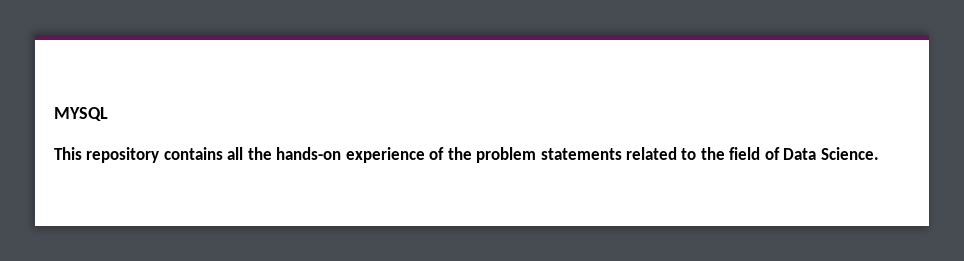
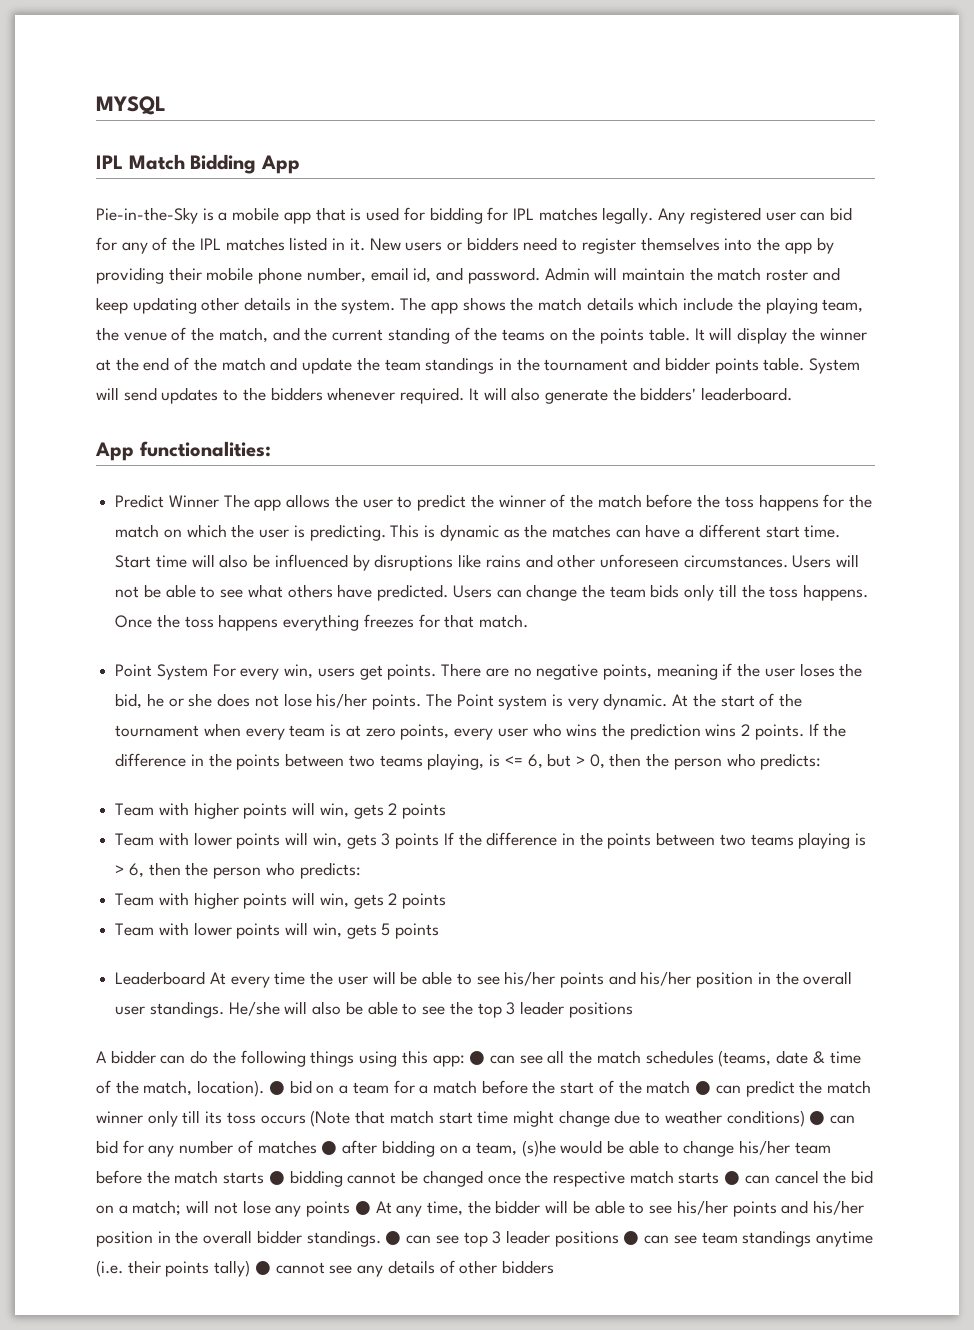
- This repository contains all the hands-on experience of the problem statements related to the field of Data Science.
+ IPL Match Bidding App
+ Pie-in-the-Sky is a mobile app that is used for bidding for IPL matches legally. Any registered user can bid for any of the IPL matches listed in it. New users or bidders need to register themselves into the app by providing their mobile phone number, email id, and password. Admin will maintain the match roster and keep updating other details in the system. The app shows the match details which include the playing team, the venue of the match, and the current standing of the teams on the points table. It will display the winner at the end of the match and update the team standings in the tournament and bidder points table. System will send updates to the bidders whenever required. It will also generate the bidders' leaderboard.
+ App functionalities:
+ Predict Winner The app allows the user to predict the winner of the match before the toss happens for the match on which the user is predicting. This is dynamic as the matches can have a different start time. Start time will also be influenced by disruptions like rains and other unforeseen circumstances. Users will not be able to see what others have predicted. Users can change the team bids only till the toss happens. Once the toss happens everything freezes for that match.
+ Point System For every win, users get points. There are no negative points, meaning if the user loses the bid, he or she does not lose his/her points. The Point system is very dynamic. At the start of the tournament when every team is at zero points, every user who wins the prediction wins 2 points. If the difference in the points between two teams playing, is <= 6, but > 0, then the person who predicts:
+ Team with higher points will win, gets 2 points
+ Team with lower points will win, gets 3 points If the difference in the points between two teams playing is > 6, then the person who predicts:
+ Team with higher points will win, gets 2 points
+ Team with lower points will win, gets 5 points
+ Leaderboard At every time the user will be able to see his/her points and his/her position in the overall user standings. He/she will also be able to see the top 3 leader positions
+ A bidder can do the following things using this app: ● can see all the match schedules (teams, date & time of the match, location). ● bid on a team for a match before the start of the match ● can predict the match winner only till its toss occurs (Note that match start time might change due to weather conditions) ● can bid for any number of matches ● after bidding on a team, (s)he would be able to change his/her team before the match starts ● bidding cannot be changed once the respective match starts ● can cancel the bid on a match; will not lose any points ● At any time, the bidder will be able to see his/her points and his/her position in the overall bidder standings. ● can see top 3 leader positions ● can see team standings anytime (i.e. their points tally) ● cannot see any details of other bidders

